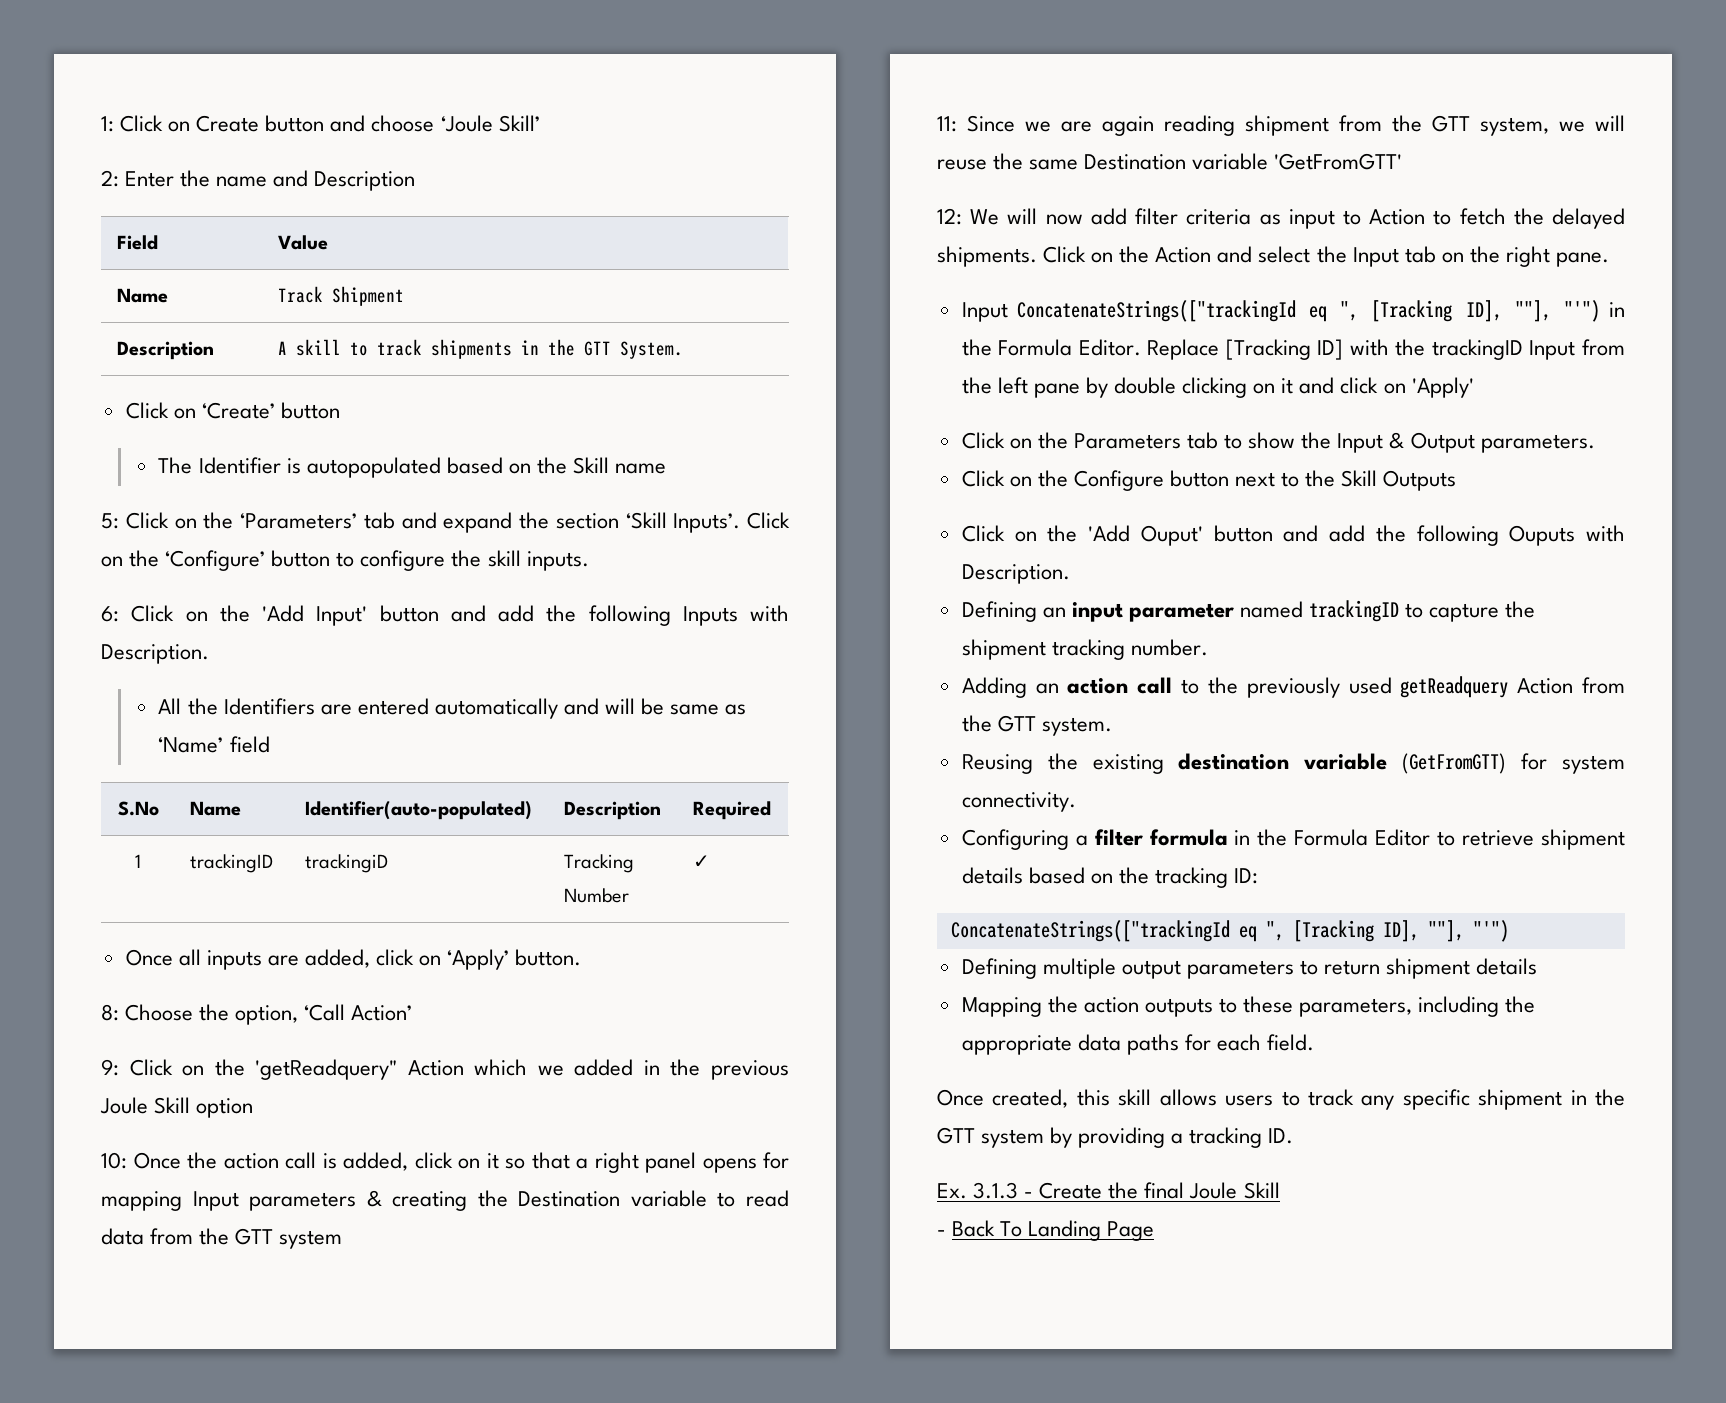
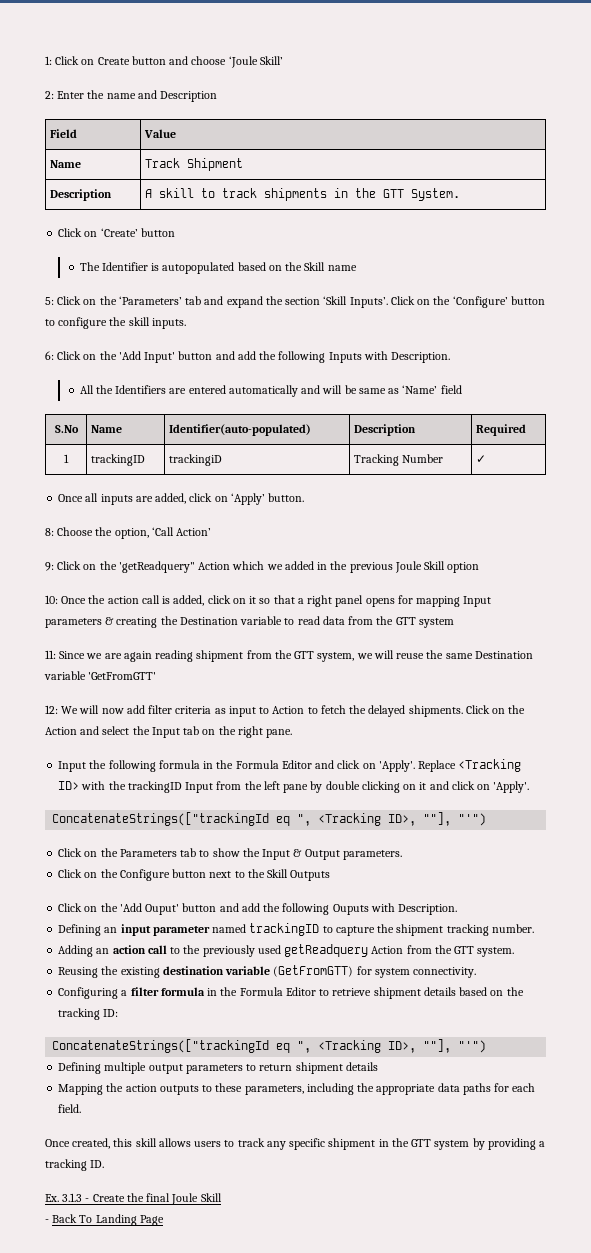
- Input ConcatenateStrings(["trackingId eq ", [Tracking ID], ""], "'") in the Formula Editor. Replace [Tracking ID] with the trackingID Input from the left pane by double clicking on it and click on 'Apply'
+ Input the following formula in the Formula Editor and click on 'Apply'. Replace <Tracking ID> with the trackingID Input from the left pane by double clicking on it and click on 'Apply'.
+ ConcatenateStrings(["trackingId eq ", <Tracking ID>, ""], "'")
  Configuring a filter formula in the Formula Editor to retrieve shipment details based on the tracking ID:
- ConcatenateStrings(["trackingId eq ", [Tracking ID], ""], "'")
+ ConcatenateStrings(["trackingId eq ", <Tracking ID>, ""], "'")

